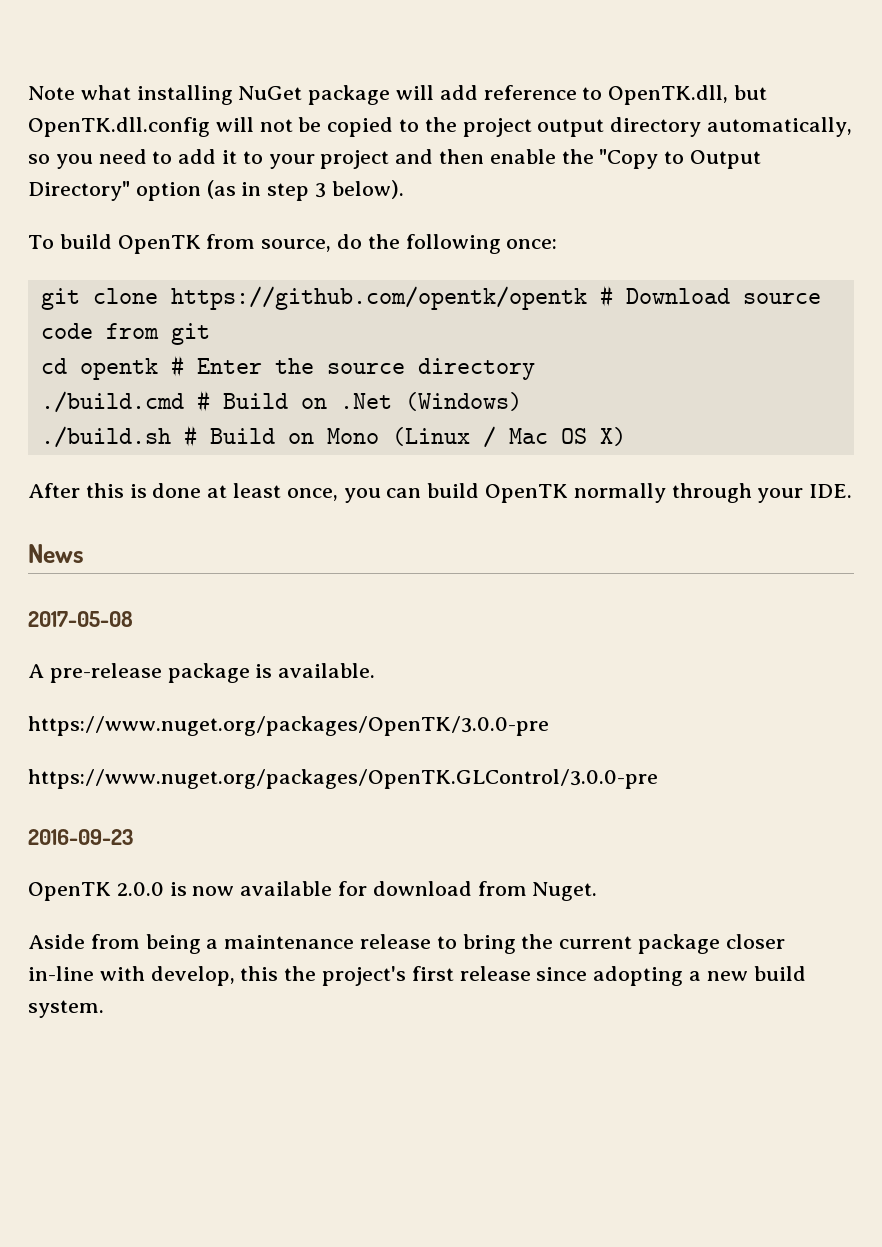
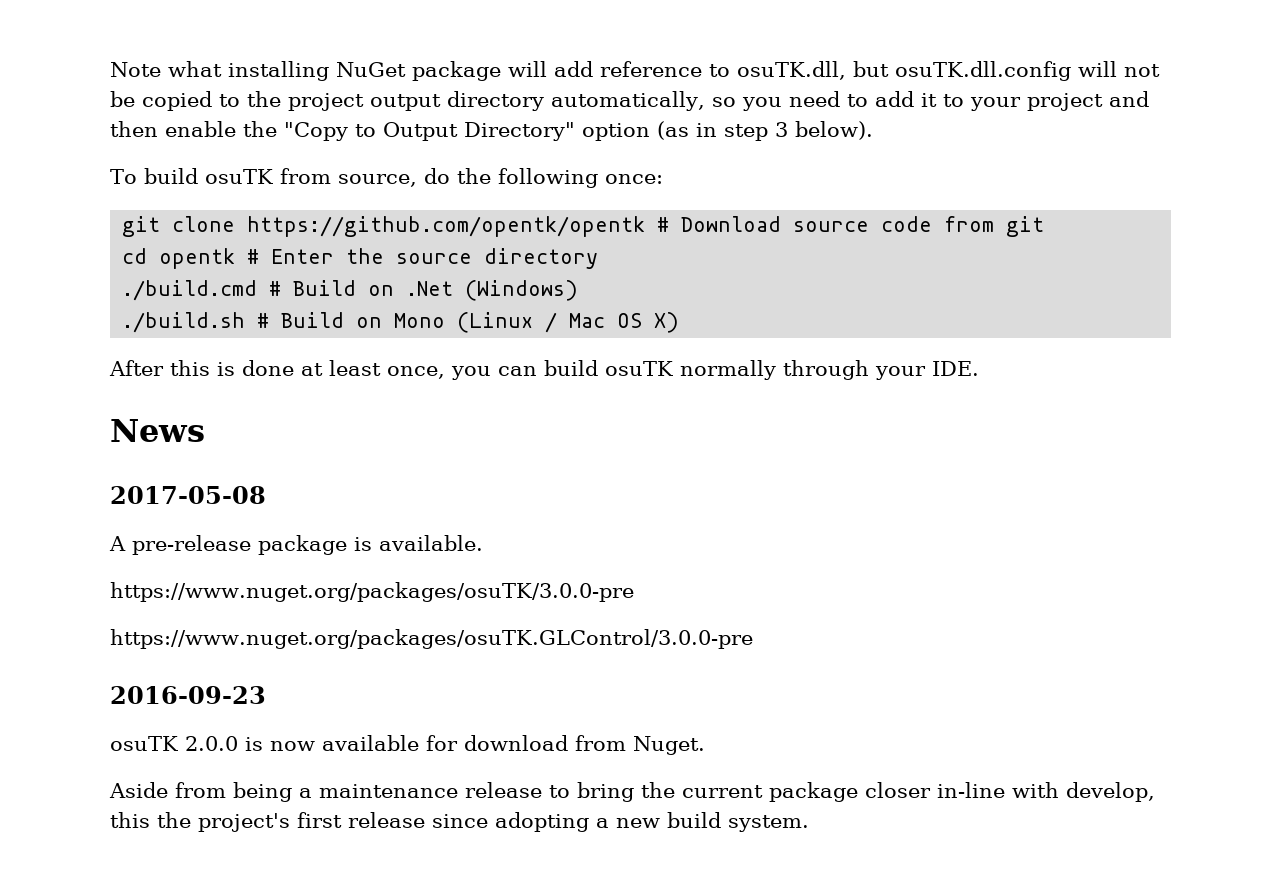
- Note what installing NuGet package will add reference to OpenTK.dll, but OpenTK.dll.config will not be copied to the project output directory automatically, so you need to add it to your project and then enable the "Copy to Output Directory" option (as in step 3 below).
+ Note what installing NuGet package will add reference to osuTK.dll, but osuTK.dll.config will not be copied to the project output directory automatically, so you need to add it to your project and then enable the "Copy to Output Directory" option (as in step 3 below).
- To build OpenTK from source, do the following once:
+ To build osuTK from source, do the following once:
- After this is done at least once, you can build OpenTK normally through your IDE.
+ After this is done at least once, you can build osuTK normally through your IDE.
- https://www.nuget.org/packages/OpenTK/3.0.0-pre
- https://www.nuget.org/packages/OpenTK.GLControl/3.0.0-pre
+ https://www.nuget.org/packages/osuTK/3.0.0-pre
+ https://www.nuget.org/packages/osuTK.GLControl/3.0.0-pre
- OpenTK 2.0.0 is now available for download from Nuget.
+ osuTK 2.0.0 is now available for download from Nuget.

